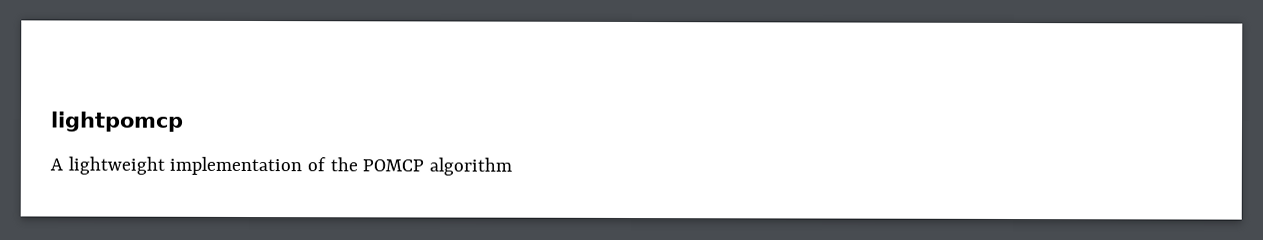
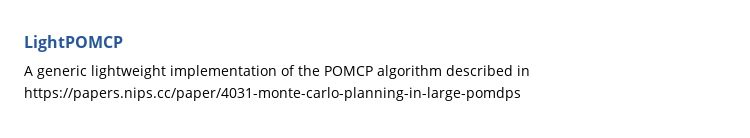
- lightpomcp
+ LightPOMCP
- A lightweight implementation of the POMCP algorithm
+ A generic lightweight implementation of the POMCP algorithm described in https://papers.nips.cc/paper/4031-monte-carlo-planning-in-large-pomdps

